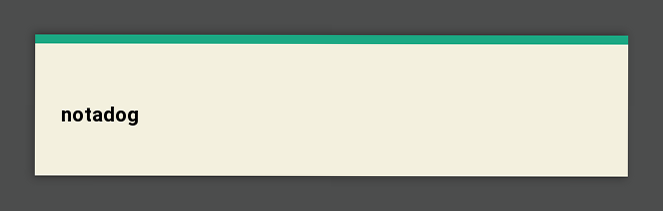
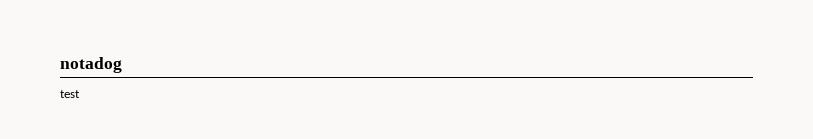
+ test

